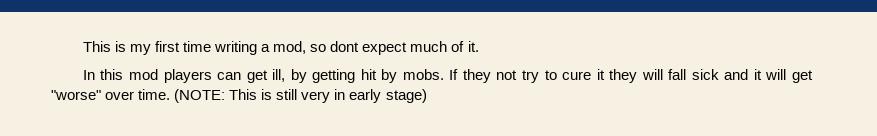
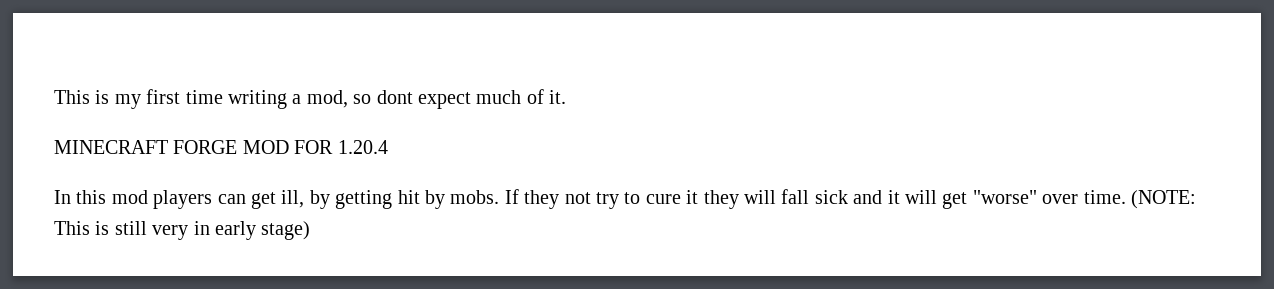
+ MINECRAFT FORGE MOD FOR 1.20.4

